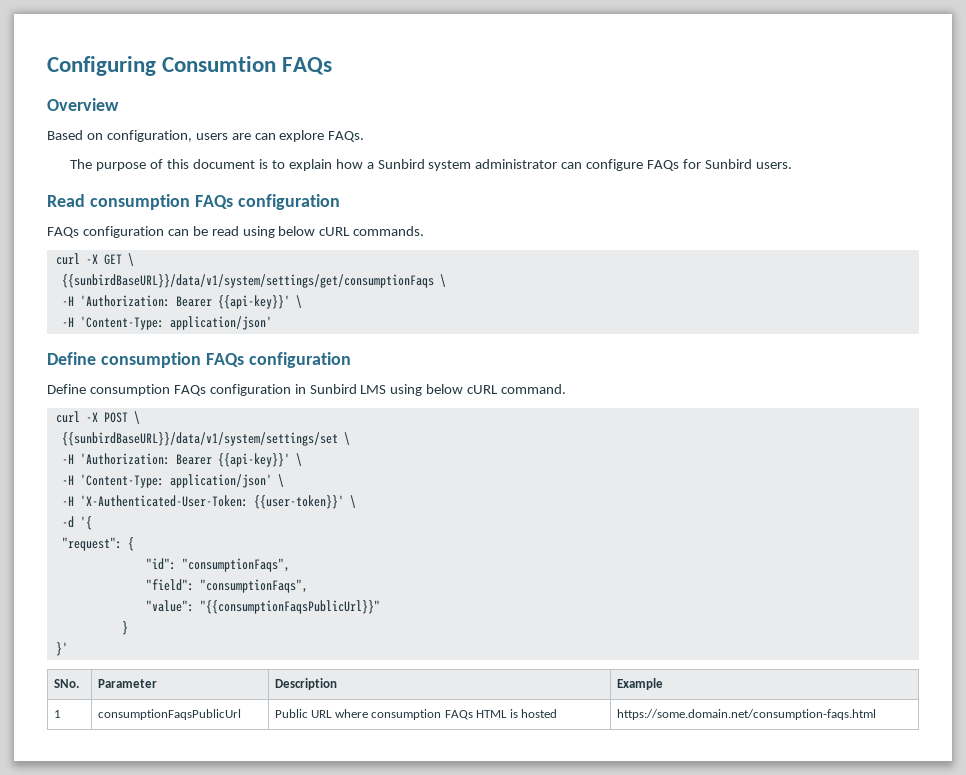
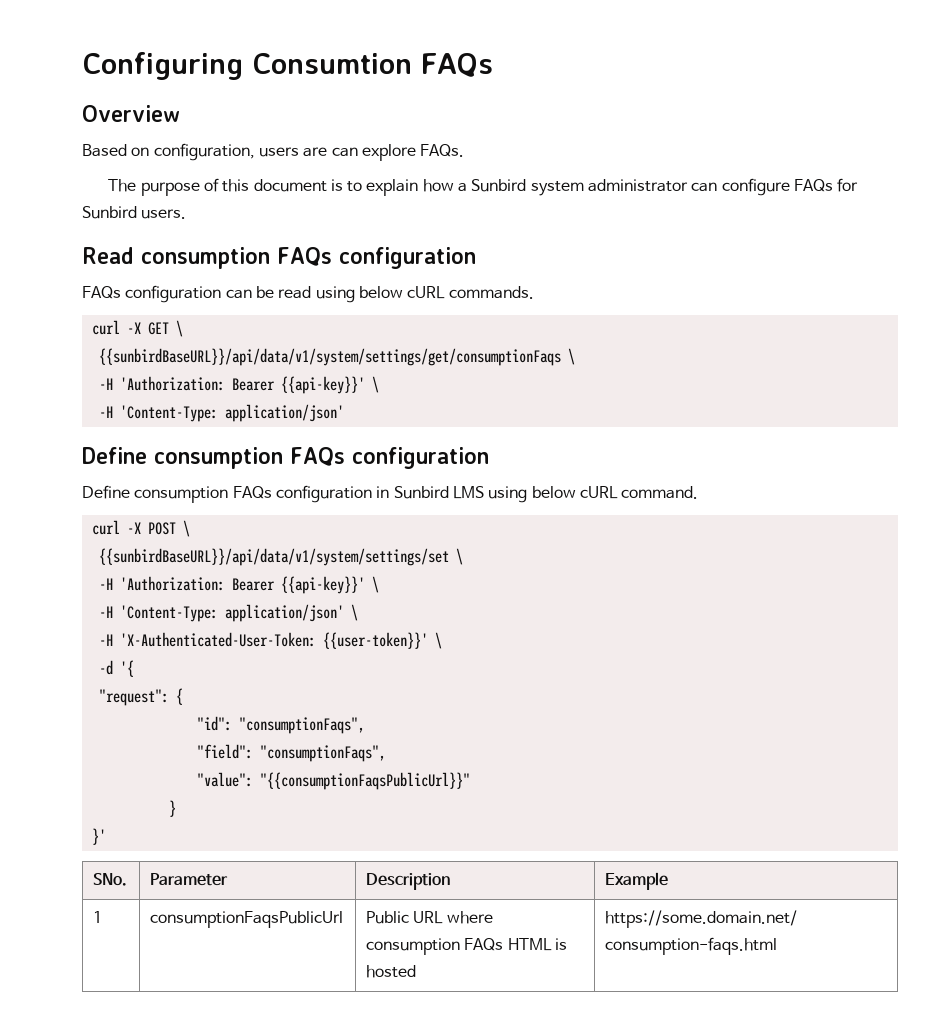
- {{sunbirdBaseURL}}/data/v1/system/settings/get/consumptionFaqs \
+ {{sunbirdBaseURL}}/api/data/v1/system/settings/get/consumptionFaqs \
- {{sunbirdBaseURL}}/data/v1/system/settings/set \
+ {{sunbirdBaseURL}}/api/data/v1/system/settings/set \

